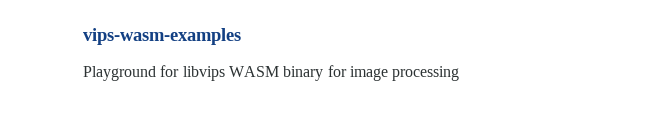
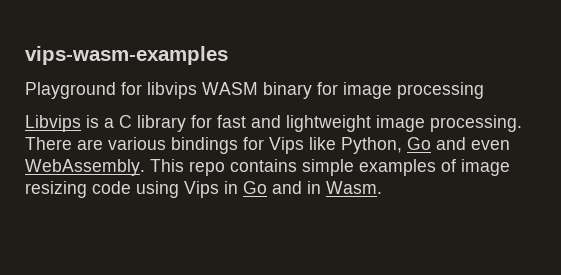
+ Libvips is a C library for fast and lightweight image processing. There are various bindings for Vips like Python, Go and even WebAssembly. This repo contains simple examples of image resizing code using Vips in Go and in Wasm.

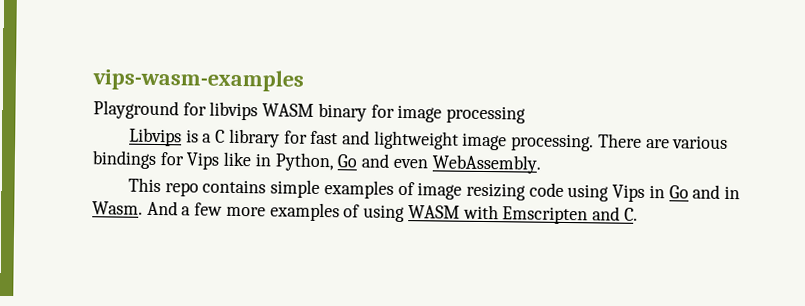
- There are various bindings for Vips like Python, Go and even WebAssembly. This repo contains simple examples of image resizing code using Vips in Go and in Wasm.
+ There are various bindings for Vips like in Python, Go and even WebAssembly.
+ This repo contains simple examples of image resizing code using Vips in Go and in Wasm.
+ And a few more examples of using WASM with Emscripten and C.

